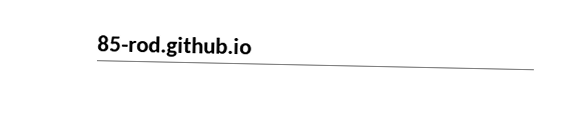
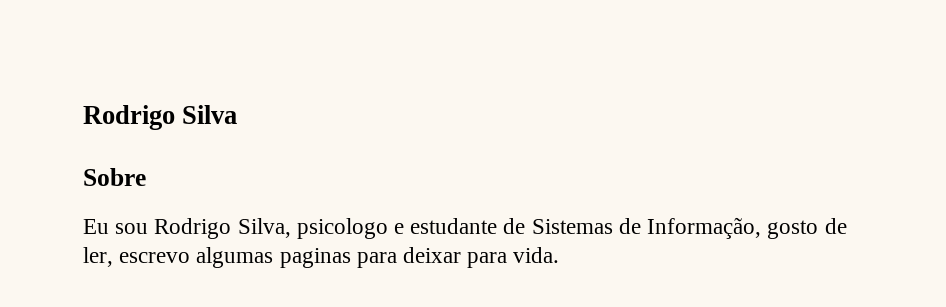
- 85-rod.github.io
+ Rodrigo Silva
+ Sobre
+ Eu sou Rodrigo Silva, psicologo e estudante de Sistemas de Informação, gosto de ler, escrevo algumas paginas para deixar para vida.

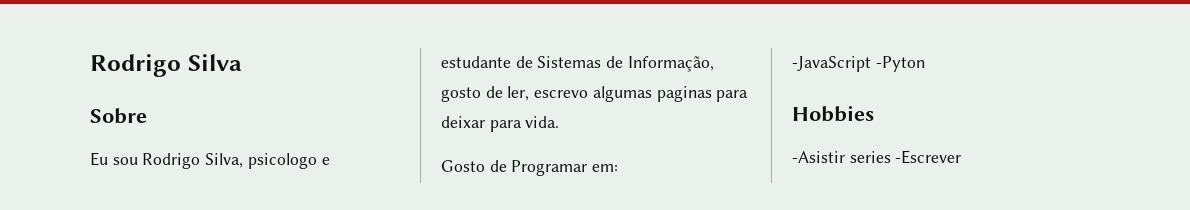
+ Gosto de Programar em:
+ -JavaScript -Pyton
+ Hobbies
+ -Asistir series -Escrever

